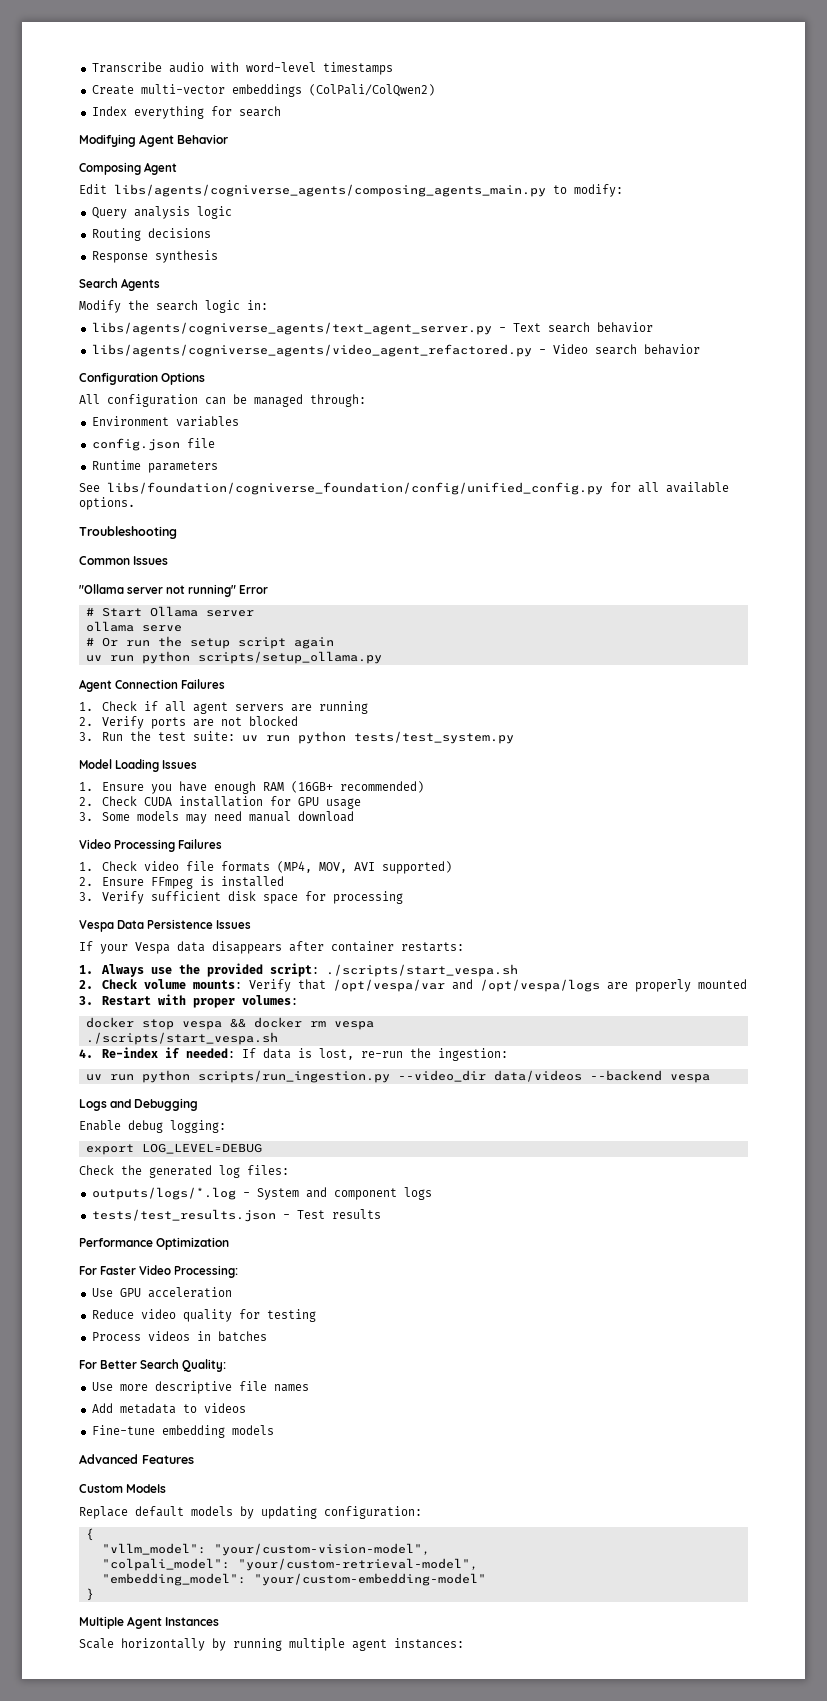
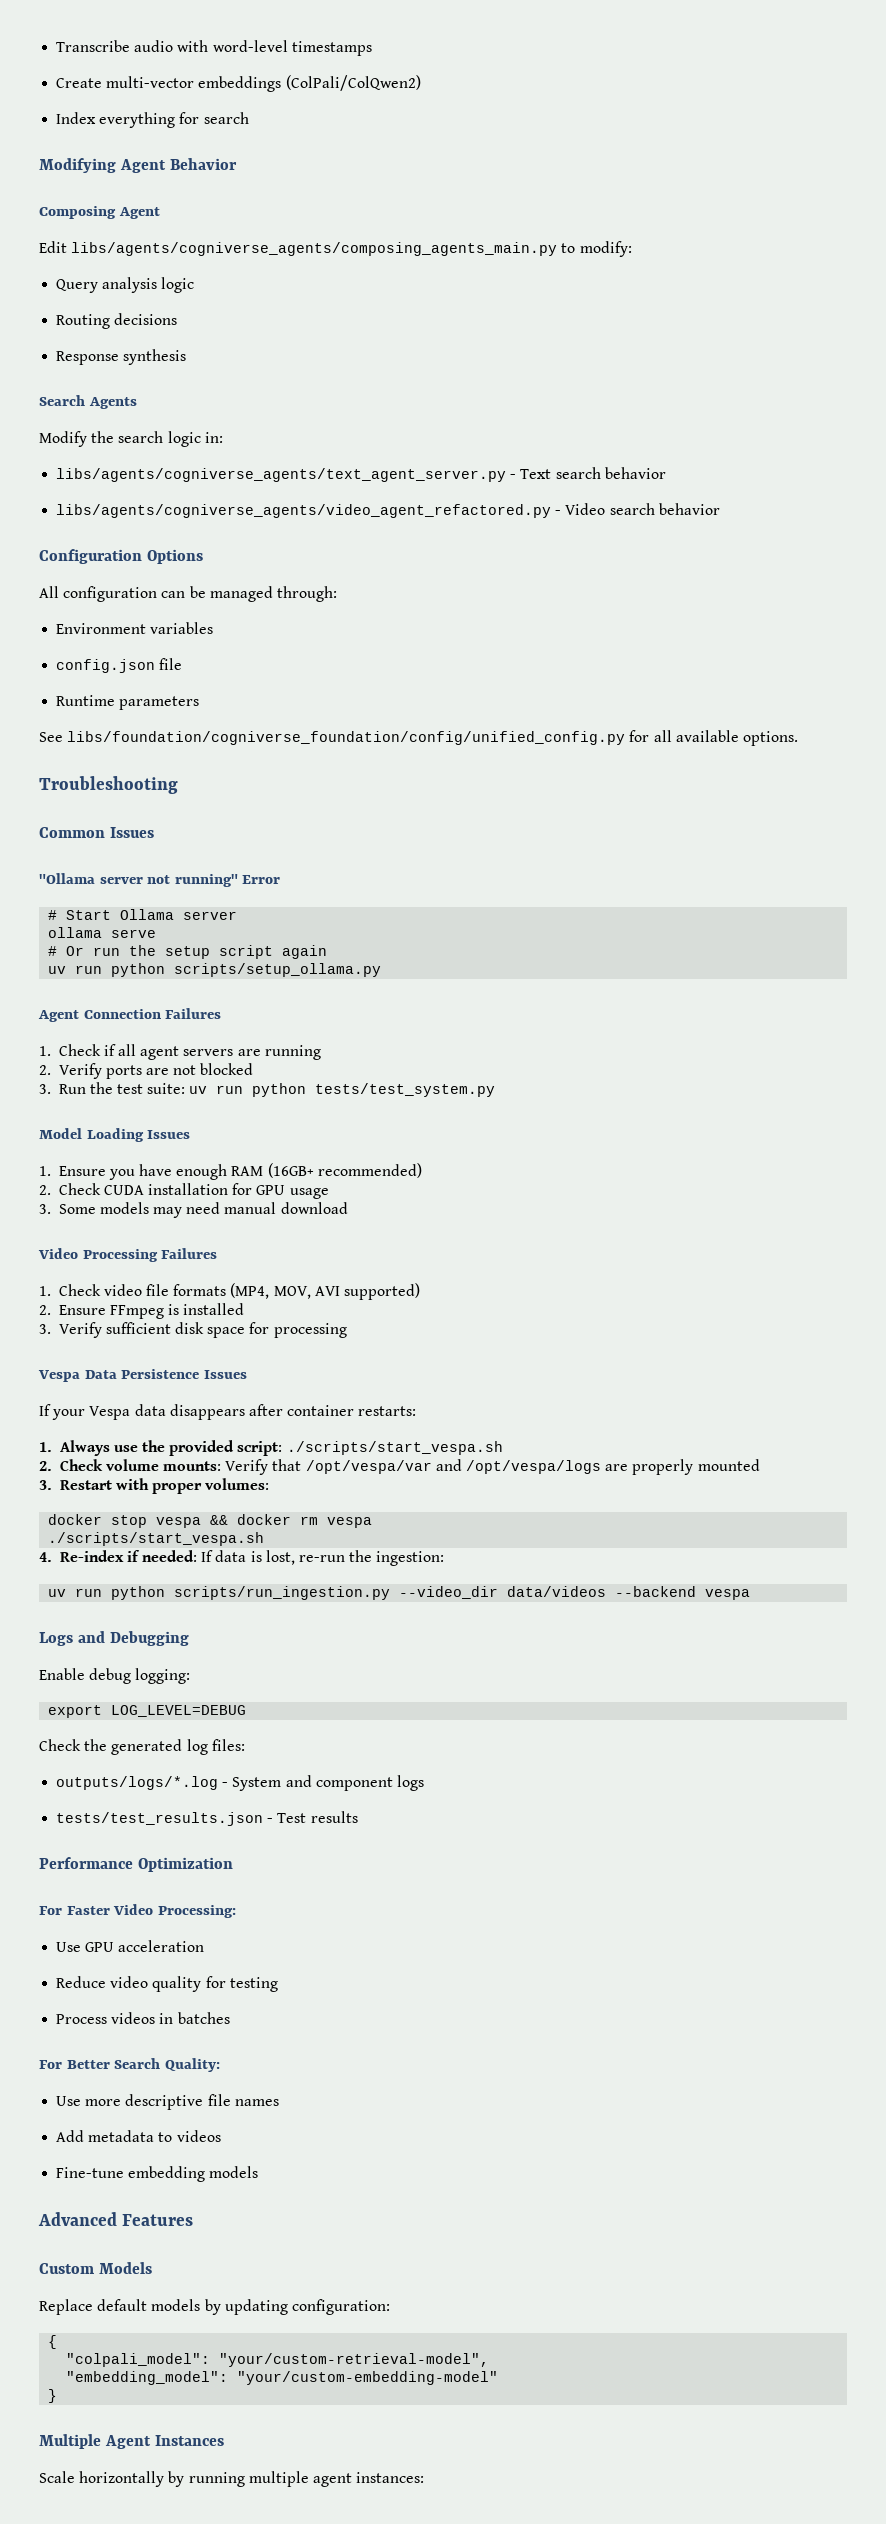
- "vllm_model": "your/custom-vision-model",

